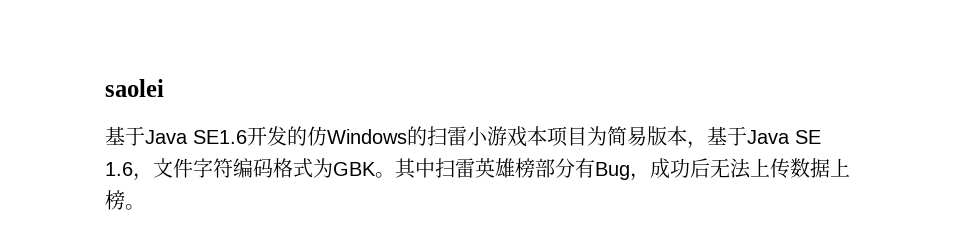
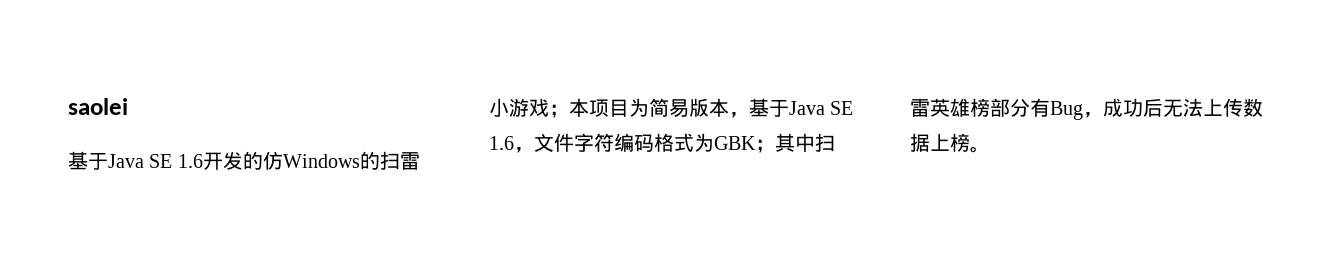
- 基于Java SE1.6开发的仿Windows的扫雷小游戏本项目为简易版本，基于Java SE 1.6，文件字符编码格式为GBK。其中扫雷英雄榜部分有Bug，成功后无法上传数据上榜。
+ 基于Java SE 1.6开发的仿Windows的扫雷小游戏；本项目为简易版本，基于Java SE 1.6，文件字符编码格式为GBK；其中扫雷英雄榜部分有Bug，成功后无法上传数据上榜。

